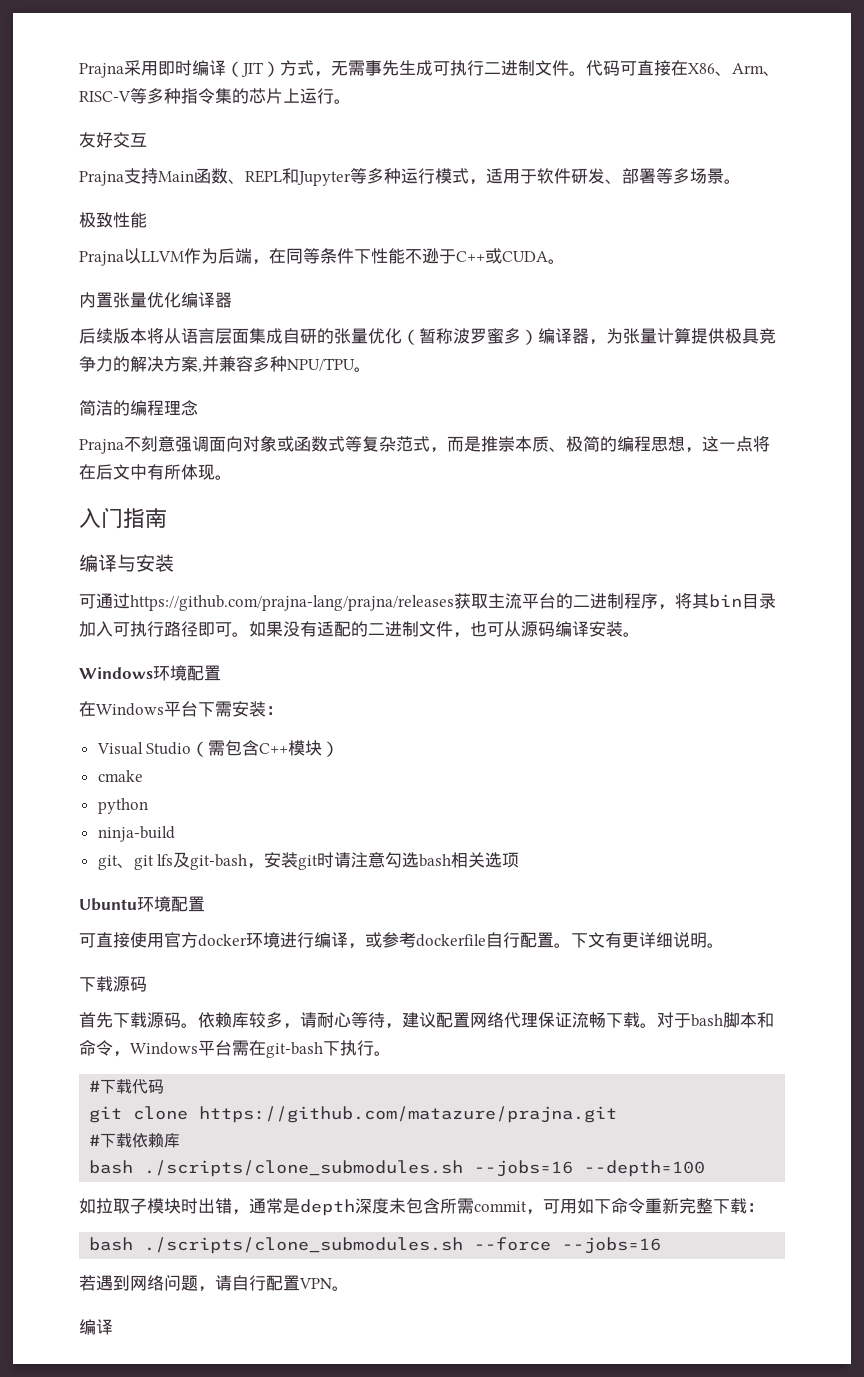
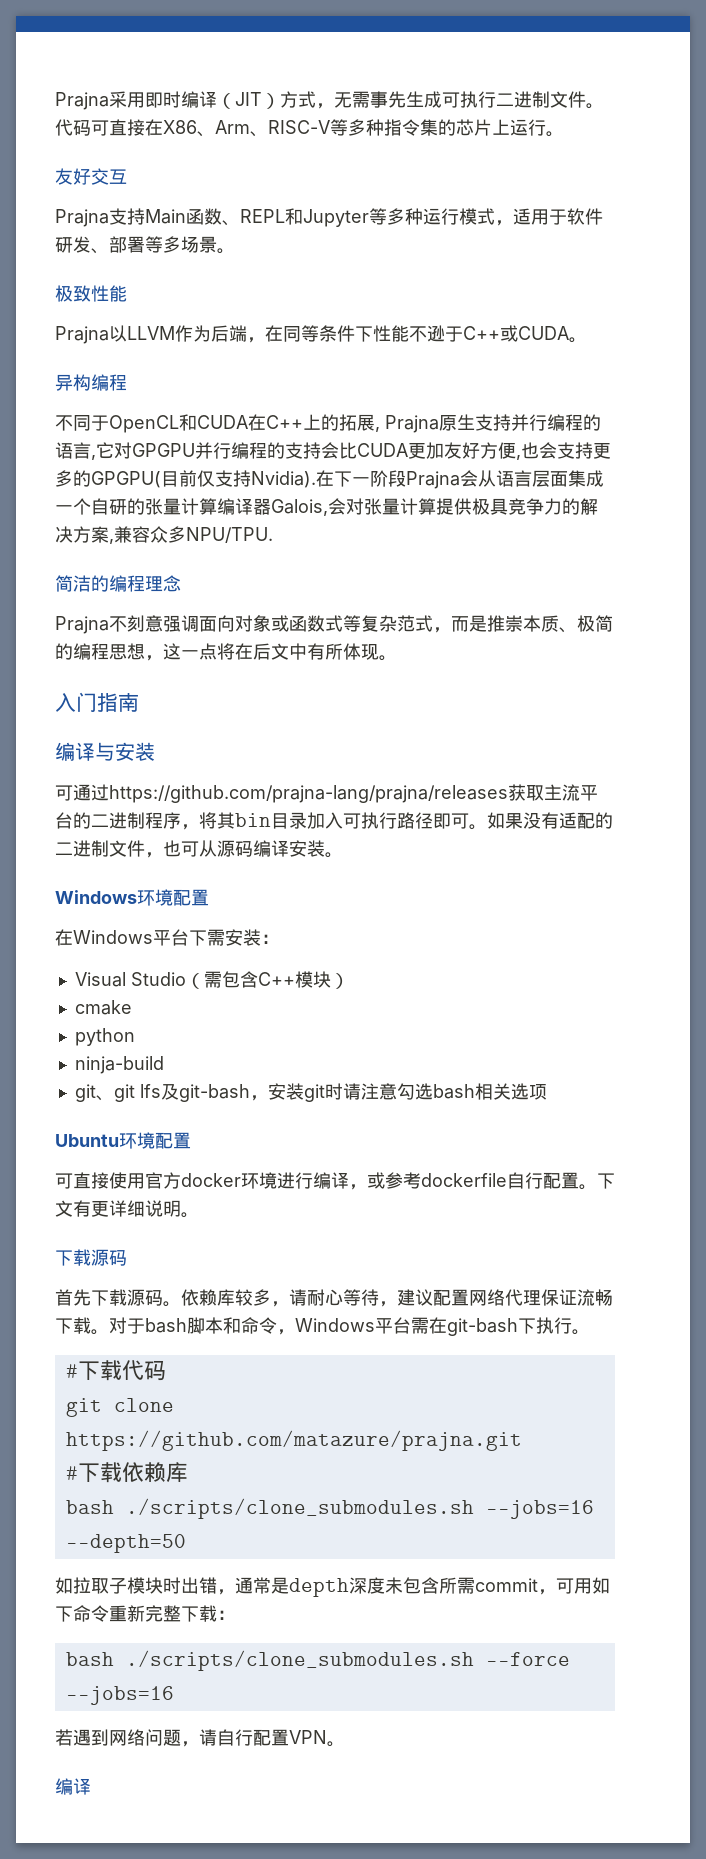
- 内置张量优化编译器
- 后续版本将从语言层面集成自研的张量优化（暂称波罗蜜多）编译器，为张量计算提供极具竞争力的解决方案,并兼容多种NPU/TPU。
+ 异构编程
+ 不同于OpenCL和CUDA在C++上的拓展, Prajna原生支持并行编程的语言,它对GPGPU并行编程的支持会比CUDA更加友好方便,也会支持更多的GPGPU(目前仅支持Nvidia).在下一阶段Prajna会从语言层面集成一个自研的张量计算编译器Galois,会对张量计算提供极具竞争力的解决方案,兼容众多NPU/TPU.
- bash ./scripts/clone_submodules.sh --jobs=16 --depth=100
+ bash ./scripts/clone_submodules.sh --jobs=16 --depth=50

